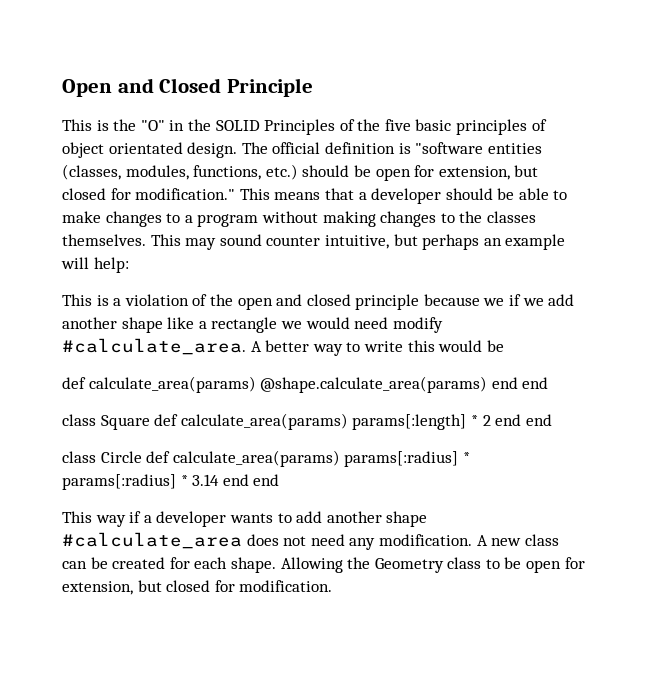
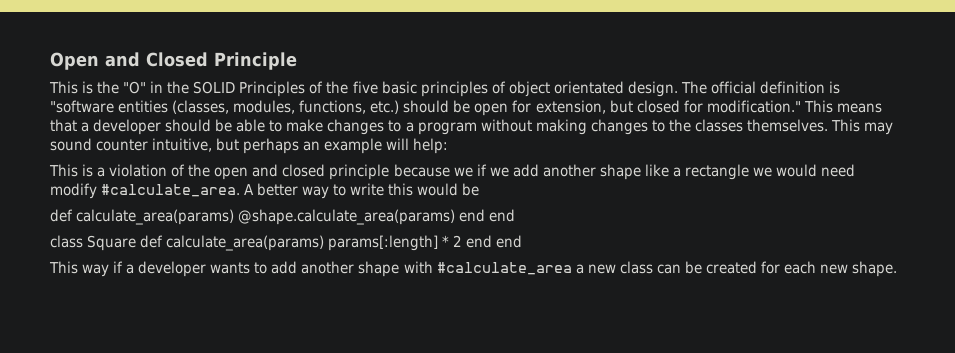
- class Circle def calculate_area(params) params[:radius] * params[:radius] * 3.14 end end
- This way if a developer wants to add another shape #calculate_area does not need any modification. A new class can be created for each shape. Allowing the Geometry class to be open for extension, but closed for modification.
+ This way if a developer wants to add another shape with #calculate_area a new class can be created for each new shape.

